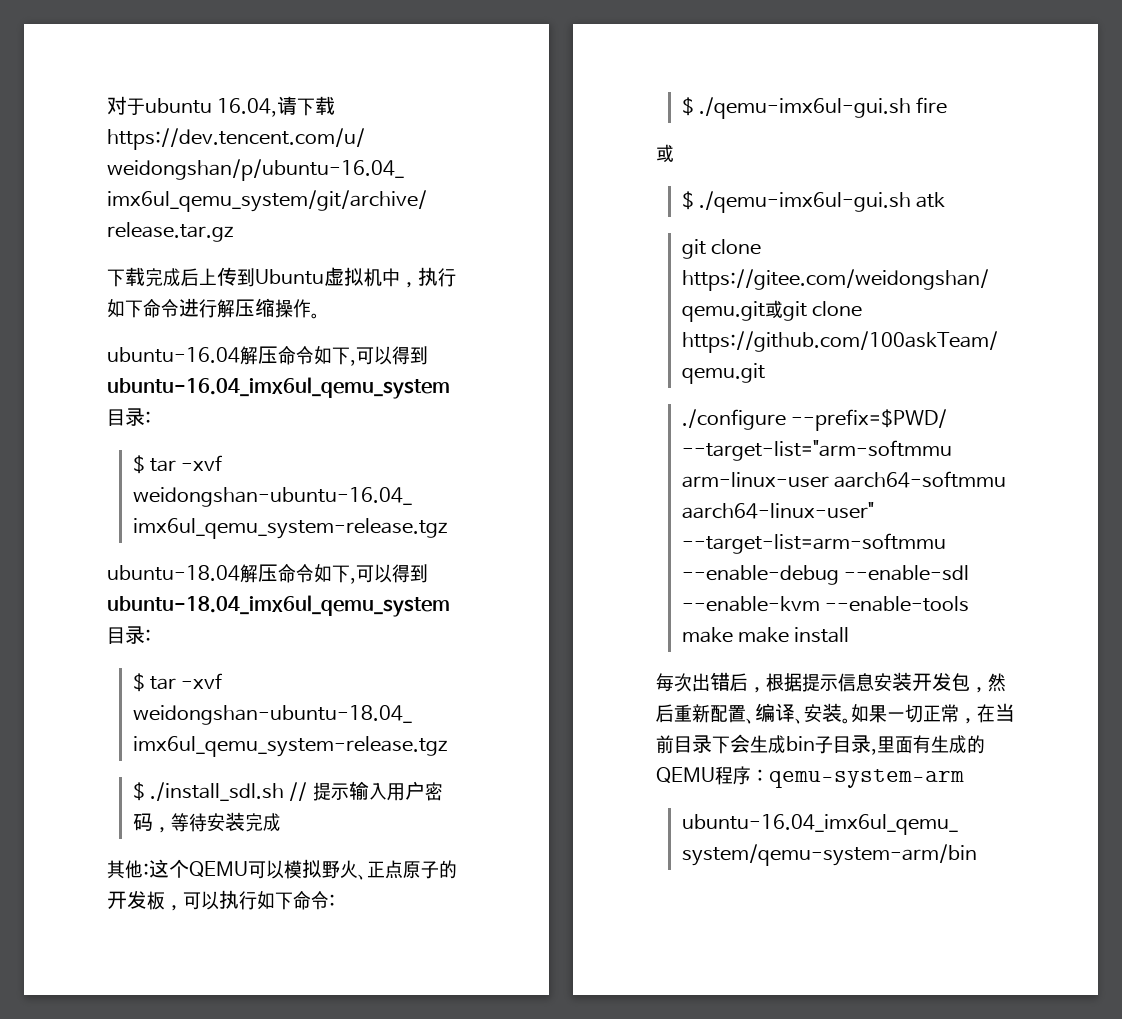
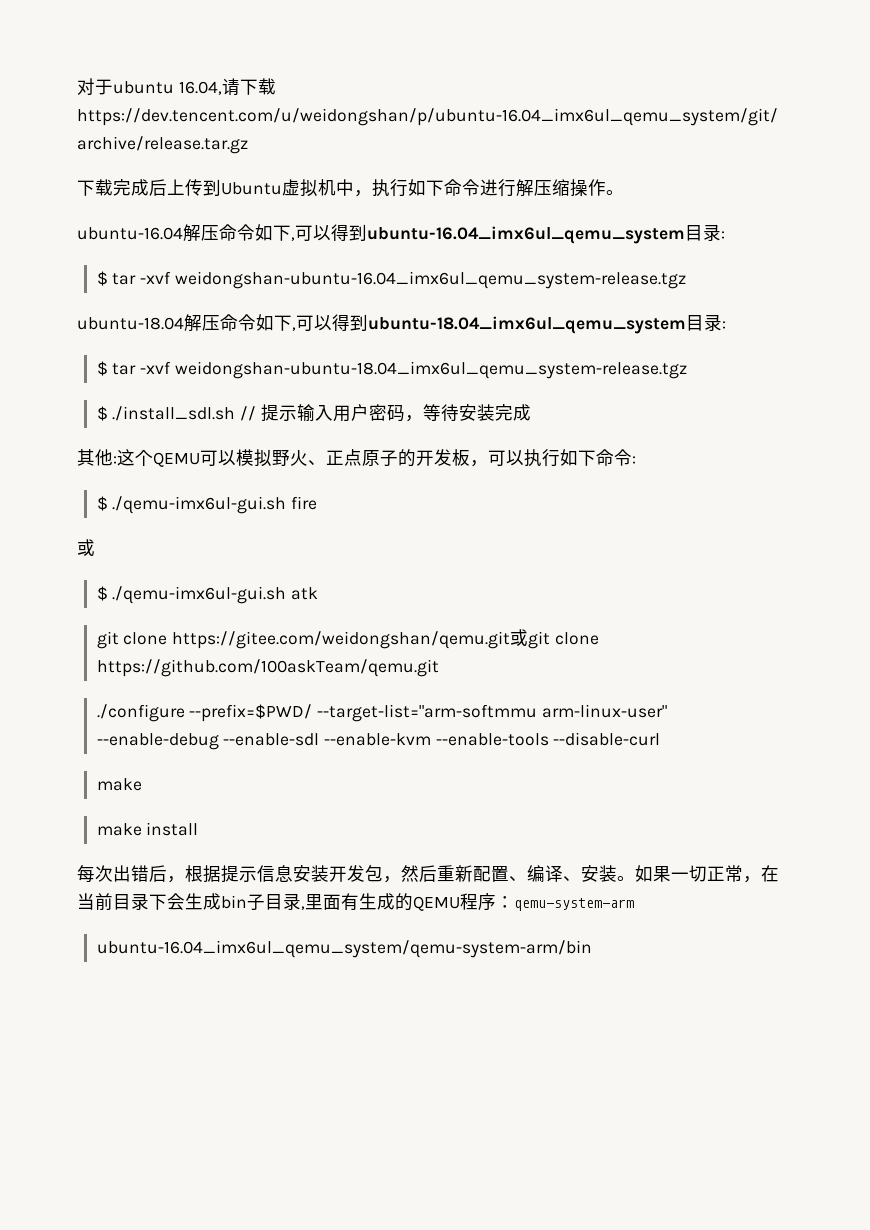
- ./configure --prefix=$PWD/ --target-list="arm-softmmu arm-linux-user aarch64-softmmu aarch64-linux-user" --target-list=arm-softmmu --enable-debug --enable-sdl --enable-kvm --enable-tools make make install
+ ./configure --prefix=$PWD/ --target-list="arm-softmmu arm-linux-user" --enable-debug --enable-sdl --enable-kvm --enable-tools --disable-curl
+ make
+ make install

